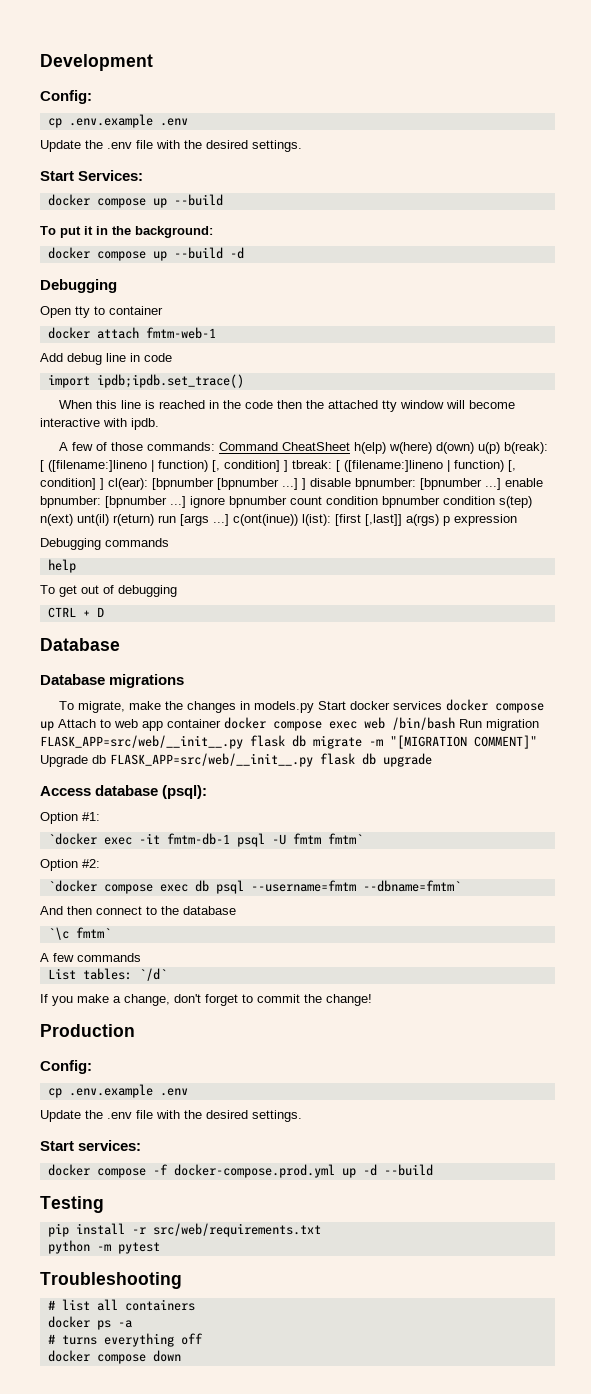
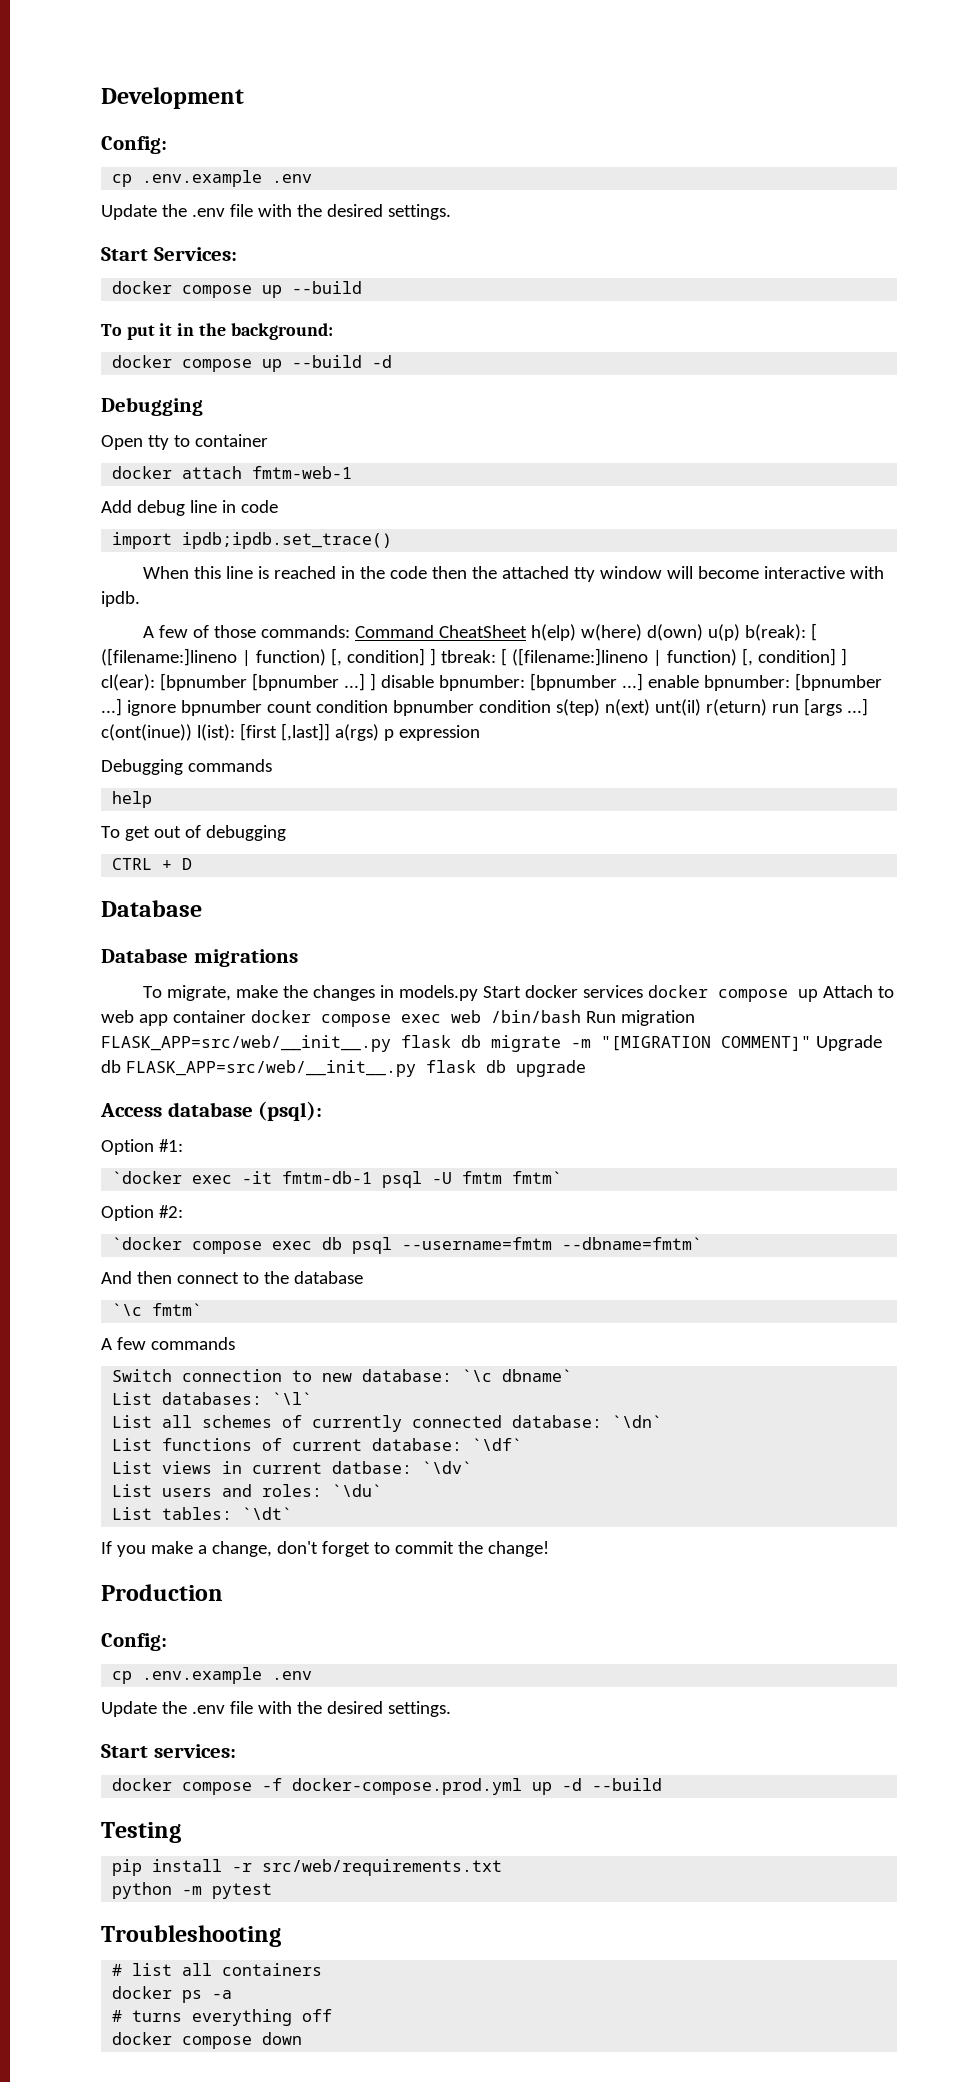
+ Switch connection to new database: `\c dbname`
+ List databases: `\l`
+ List all schemes of currently connected database: `\dn`
+ List functions of current database: `\df`
+ List views in current datbase: `\dv`
+ List users and roles: `\du`
- List tables: `/d`
+ List tables: `\dt`

